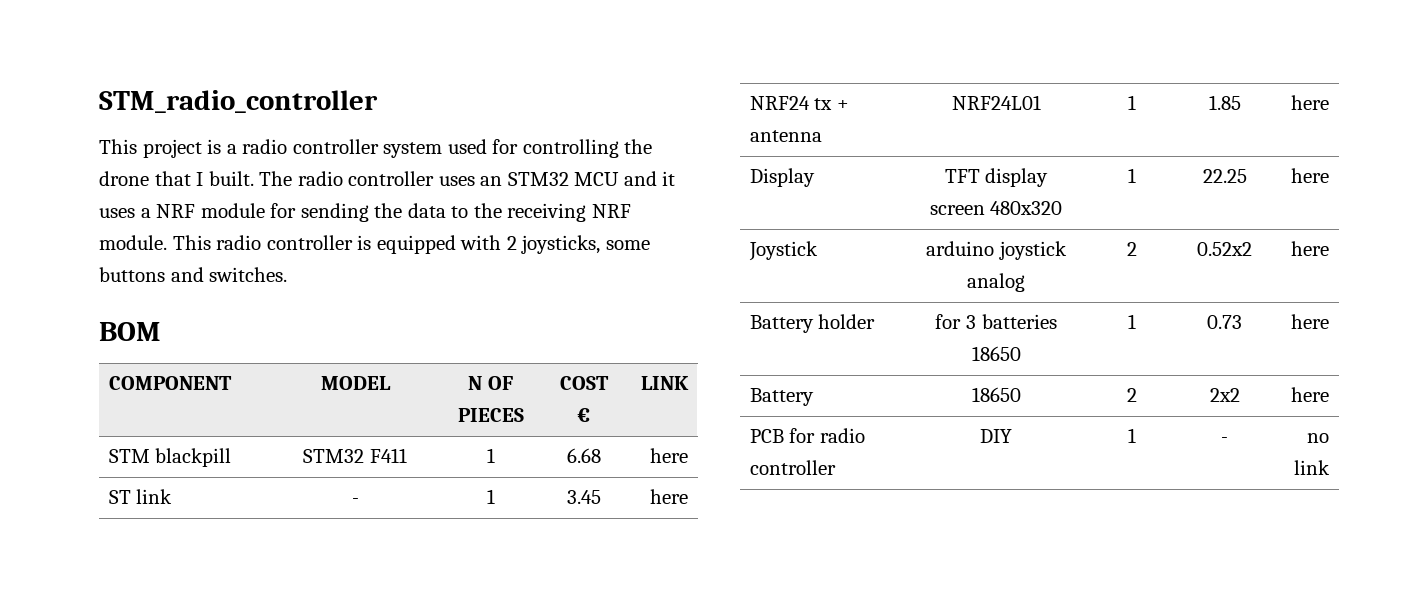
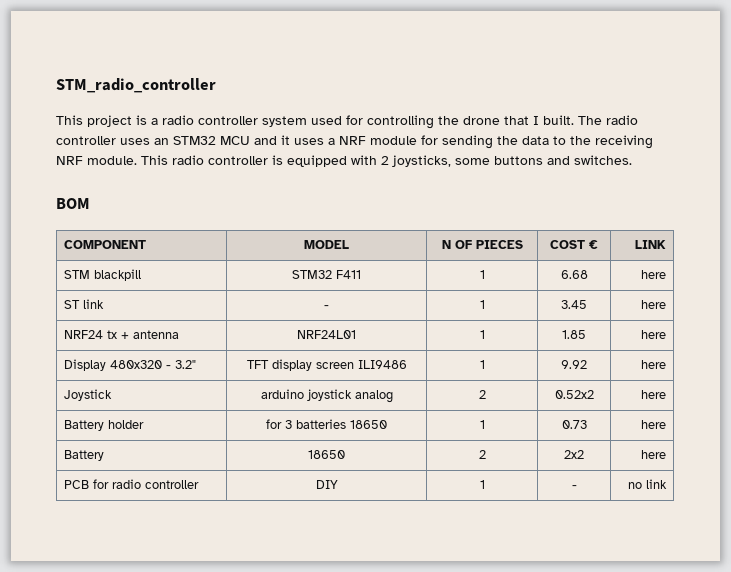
- Display | TFT display screen 480x320 | 1 | 22.25 | here
+ Display 480x320 - 3.2" | TFT display screen ILI9486 | 1 | 9.92 | here

